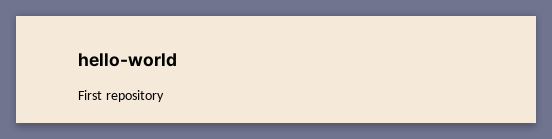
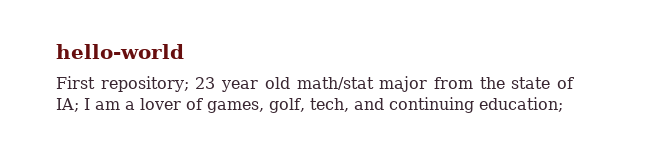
- First repository
+ First repository; 23 year old math/stat major from the state of IA; I am a lover of games, golf, tech, and continuing education;

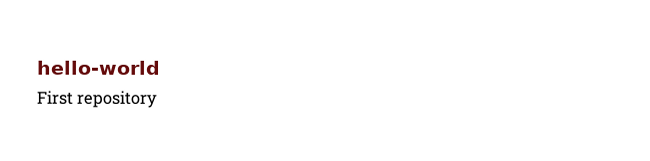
- First repository; 23 year old math/stat major from the state of IA; I am a lover of games, golf, tech, and continuing education;
+ First repository

